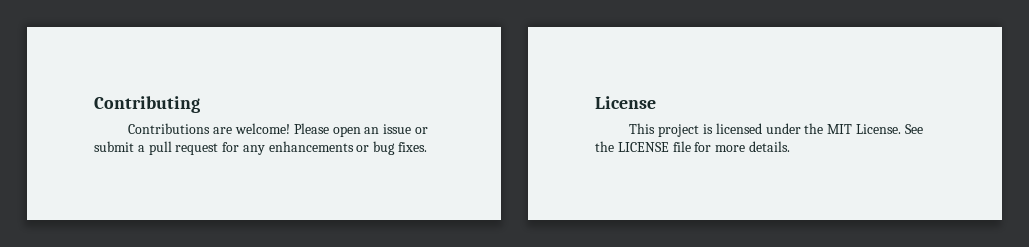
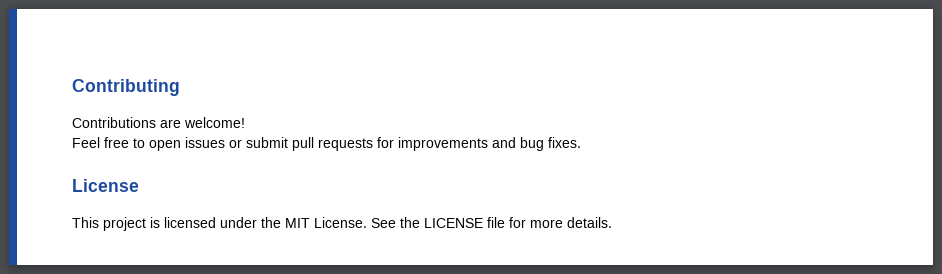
- Contributions are welcome! Please open an issue or submit a pull request for any enhancements or bug fixes.
+ Contributions are welcome!
+ Feel free to open issues or submit pull requests for improvements and bug fixes.

